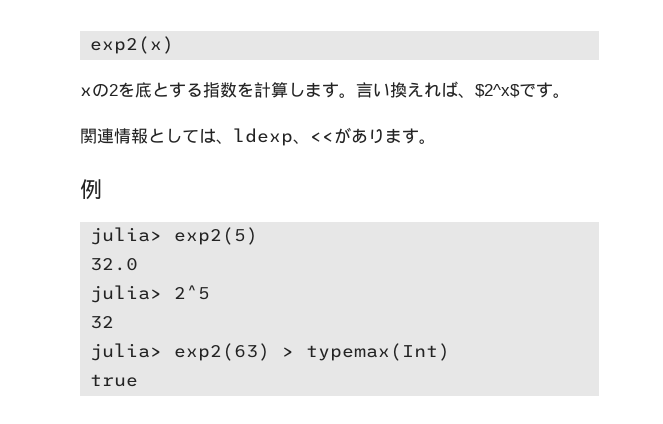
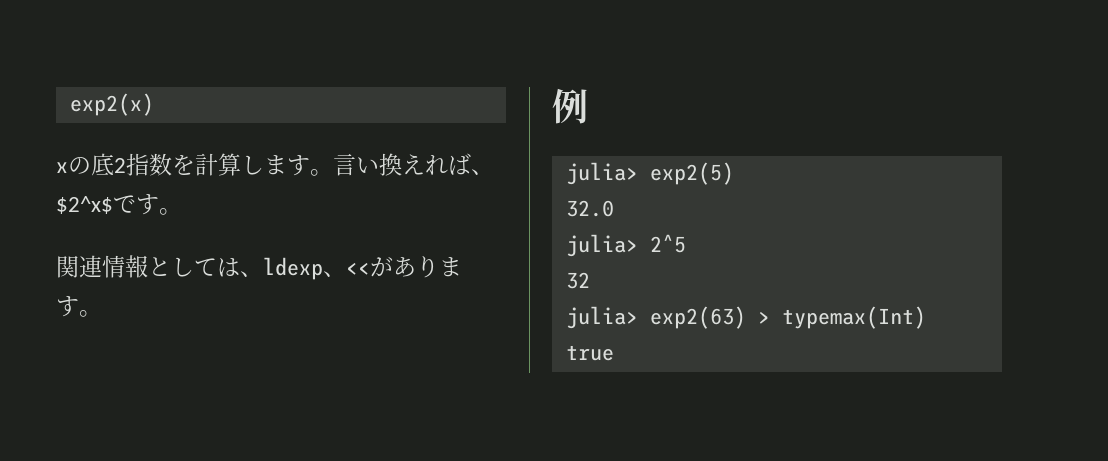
- xの2を底とする指数を計算します。
+ xの底2指数を計算します。

